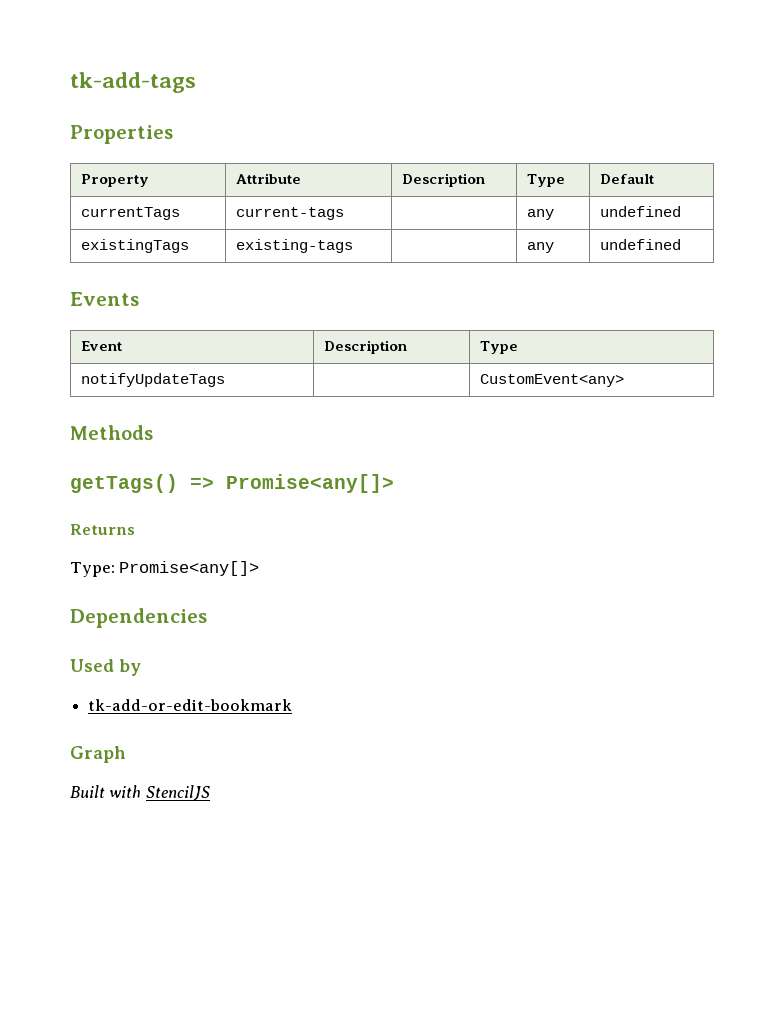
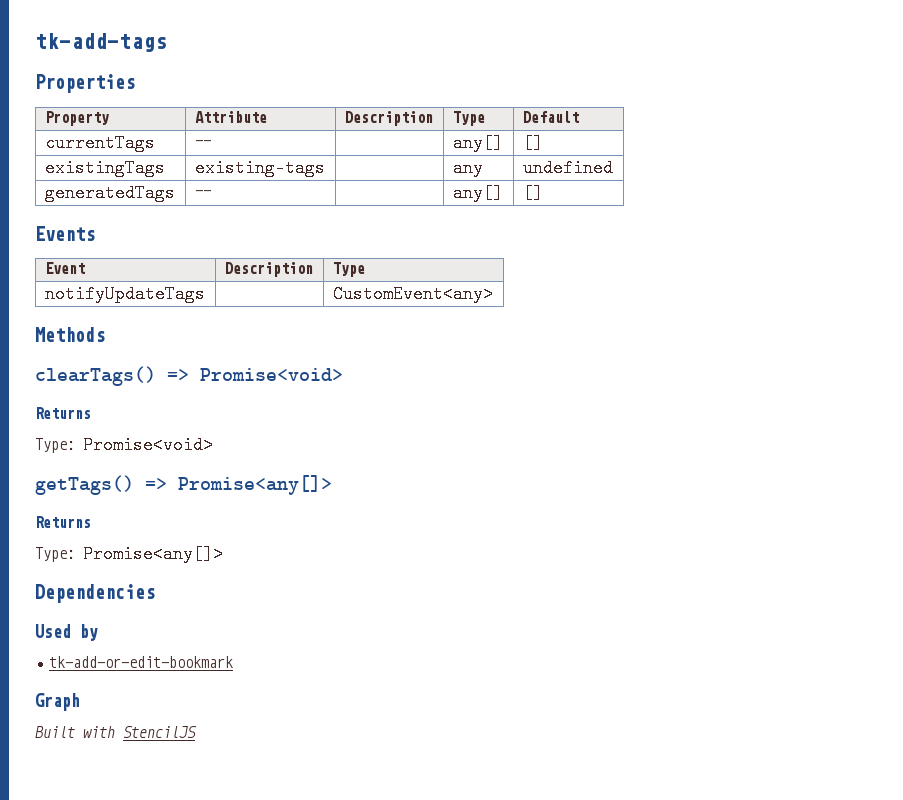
- currentTags | current-tags | | any | undefined
+ currentTags | -- | | any[] | []
+ generatedTags | -- | | any[] | []
+ clearTags() => Promise<void>
+ Returns
+ Type: Promise<void>

